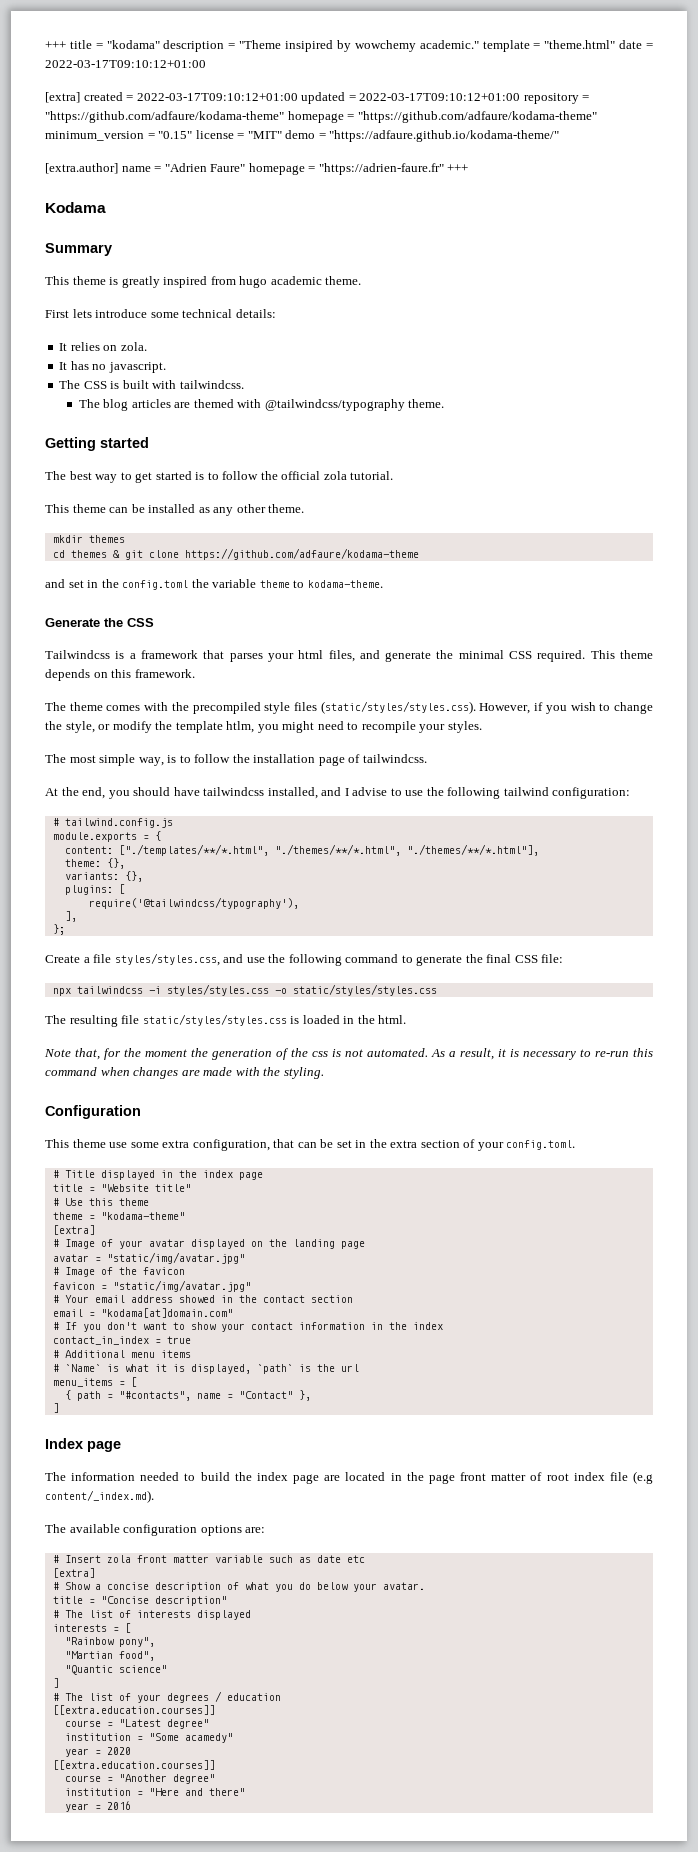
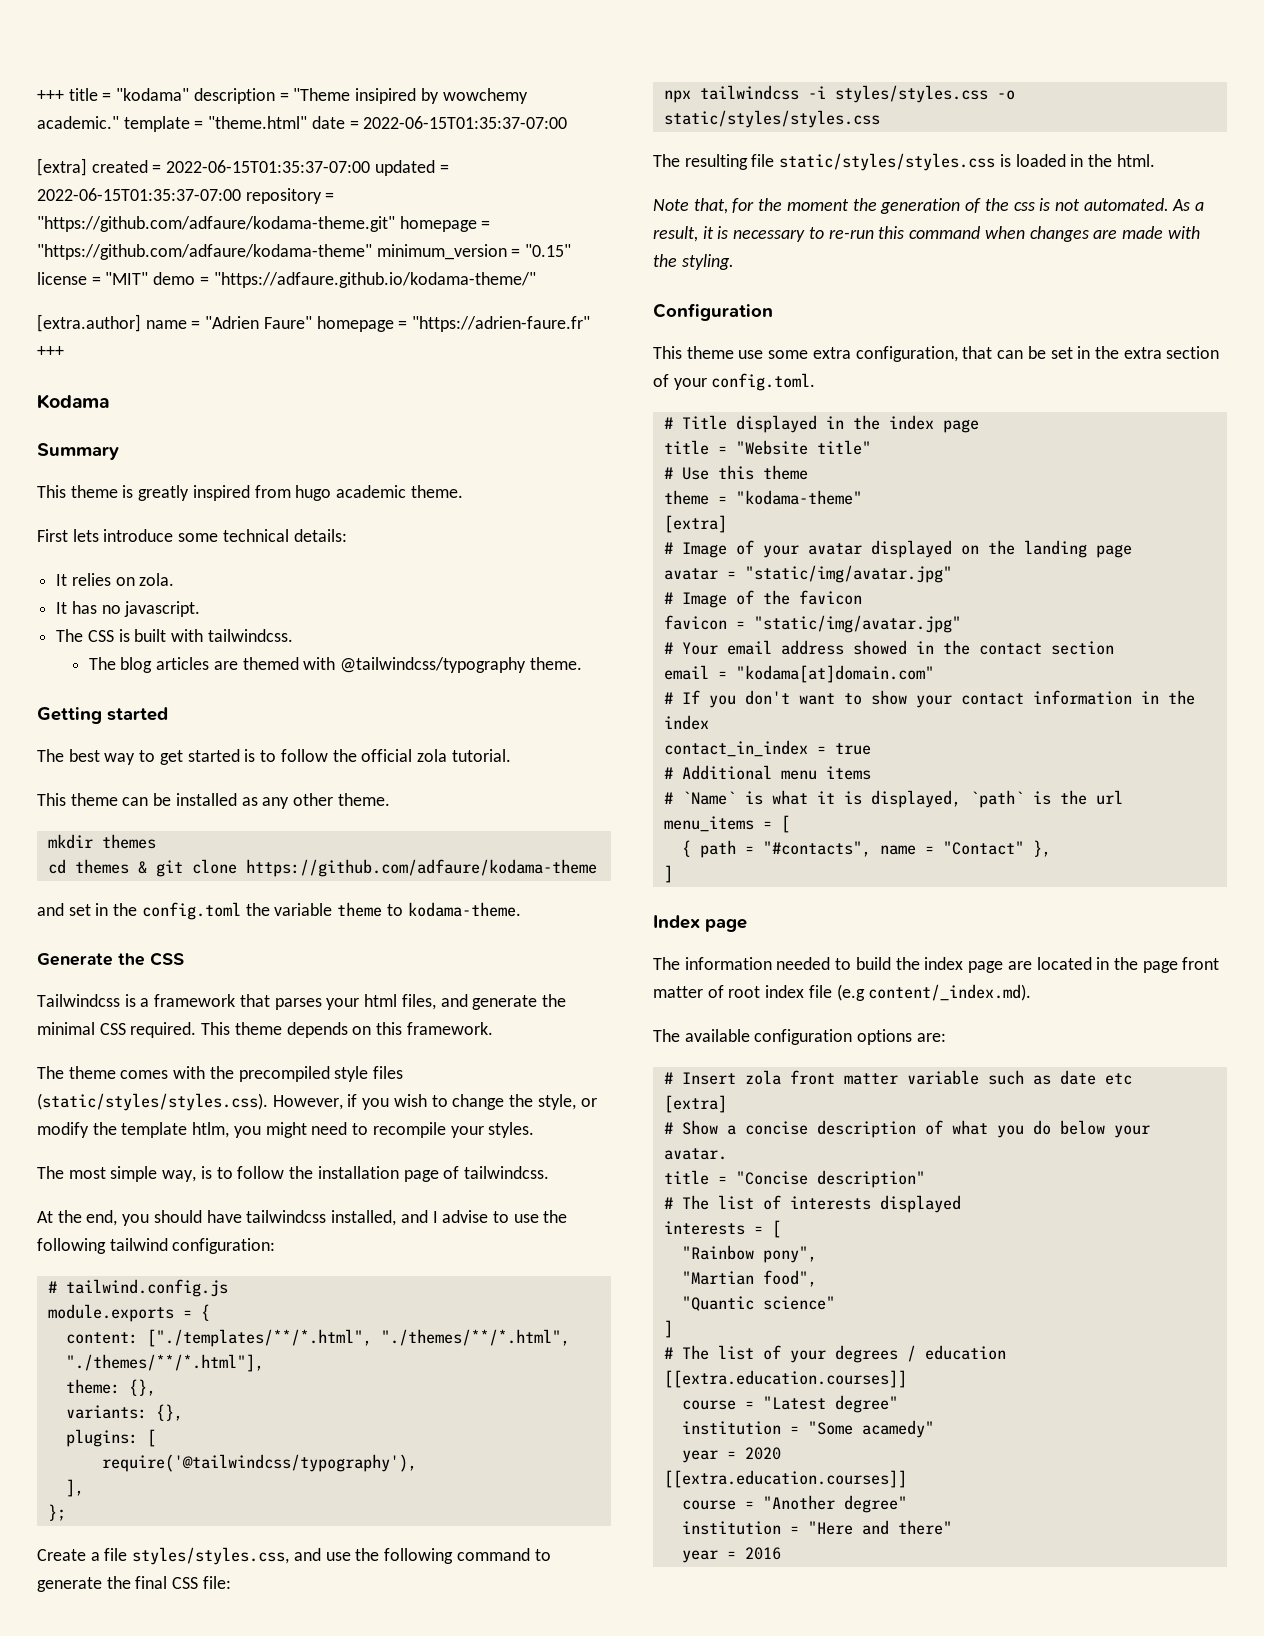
- +++ title = "kodama" description = "Theme insipired by wowchemy academic." template = "theme.html" date = 2022-03-17T09:10:12+01:00
+ +++ title = "kodama" description = "Theme insipired by wowchemy academic." template = "theme.html" date = 2022-06-15T01:35:37-07:00
- [extra] created = 2022-03-17T09:10:12+01:00 updated = 2022-03-17T09:10:12+01:00 repository = "https://github.com/adfaure/kodama-theme" homepage = "https://github.com/adfaure/kodama-theme" minimum_version = "0.15" license = "MIT" demo = "https://adfaure.github.io/kodama-theme/"
+ [extra] created = 2022-06-15T01:35:37-07:00 updated = 2022-06-15T01:35:37-07:00 repository = "https://github.com/adfaure/kodama-theme.git" homepage = "https://github.com/adfaure/kodama-theme" minimum_version = "0.15" license = "MIT" demo = "https://adfaure.github.io/kodama-theme/"

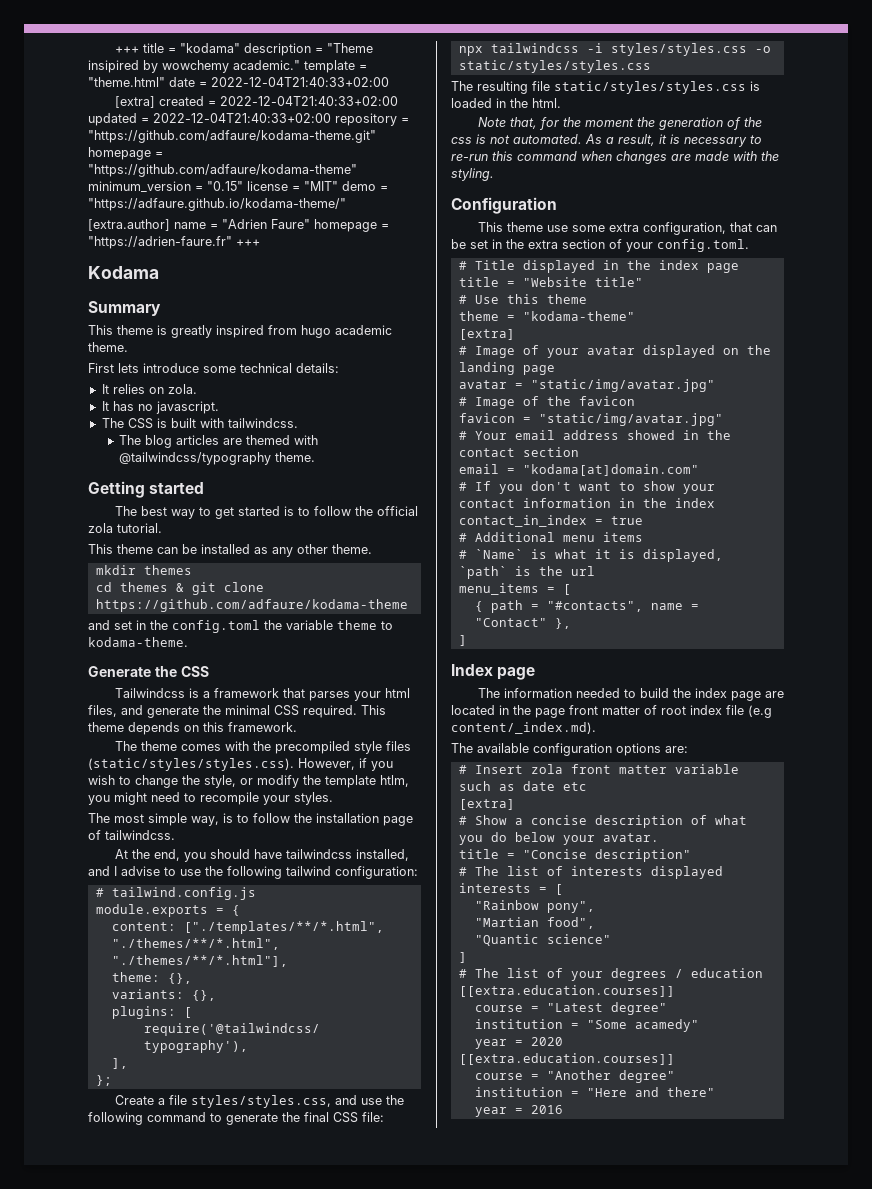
- +++ title = "kodama" description = "Theme insipired by wowchemy academic." template = "theme.html" date = 2022-06-15T01:35:37-07:00
+ +++ title = "kodama" description = "Theme insipired by wowchemy academic." template = "theme.html" date = 2022-12-04T21:40:33+02:00
- [extra] created = 2022-06-15T01:35:37-07:00 updated = 2022-06-15T01:35:37-07:00 repository = "https://github.com/adfaure/kodama-theme.git" homepage = "https://github.com/adfaure/kodama-theme" minimum_version = "0.15" license = "MIT" demo = "https://adfaure.github.io/kodama-theme/"
+ [extra] created = 2022-12-04T21:40:33+02:00 updated = 2022-12-04T21:40:33+02:00 repository = "https://github.com/adfaure/kodama-theme.git" homepage = "https://github.com/adfaure/kodama-theme" minimum_version = "0.15" license = "MIT" demo = "https://adfaure.github.io/kodama-theme/"

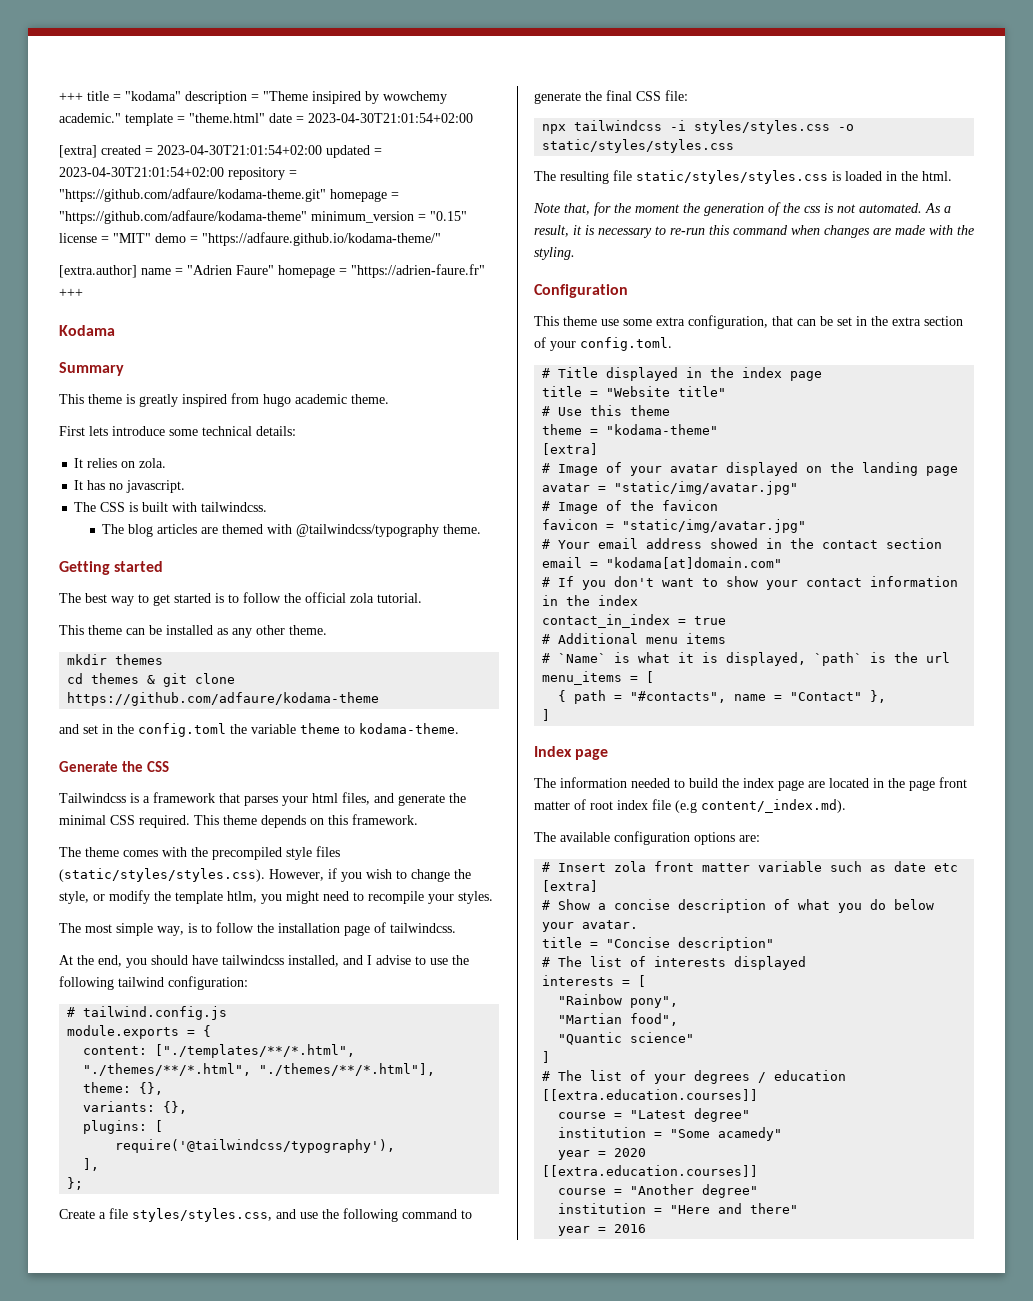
- +++ title = "kodama" description = "Theme insipired by wowchemy academic." template = "theme.html" date = 2022-12-04T21:40:33+02:00
+ +++ title = "kodama" description = "Theme insipired by wowchemy academic." template = "theme.html" date = 2023-04-30T21:01:54+02:00
- [extra] created = 2022-12-04T21:40:33+02:00 updated = 2022-12-04T21:40:33+02:00 repository = "https://github.com/adfaure/kodama-theme.git" homepage = "https://github.com/adfaure/kodama-theme" minimum_version = "0.15" license = "MIT" demo = "https://adfaure.github.io/kodama-theme/"
+ [extra] created = 2023-04-30T21:01:54+02:00 updated = 2023-04-30T21:01:54+02:00 repository = "https://github.com/adfaure/kodama-theme.git" homepage = "https://github.com/adfaure/kodama-theme" minimum_version = "0.15" license = "MIT" demo = "https://adfaure.github.io/kodama-theme/"

